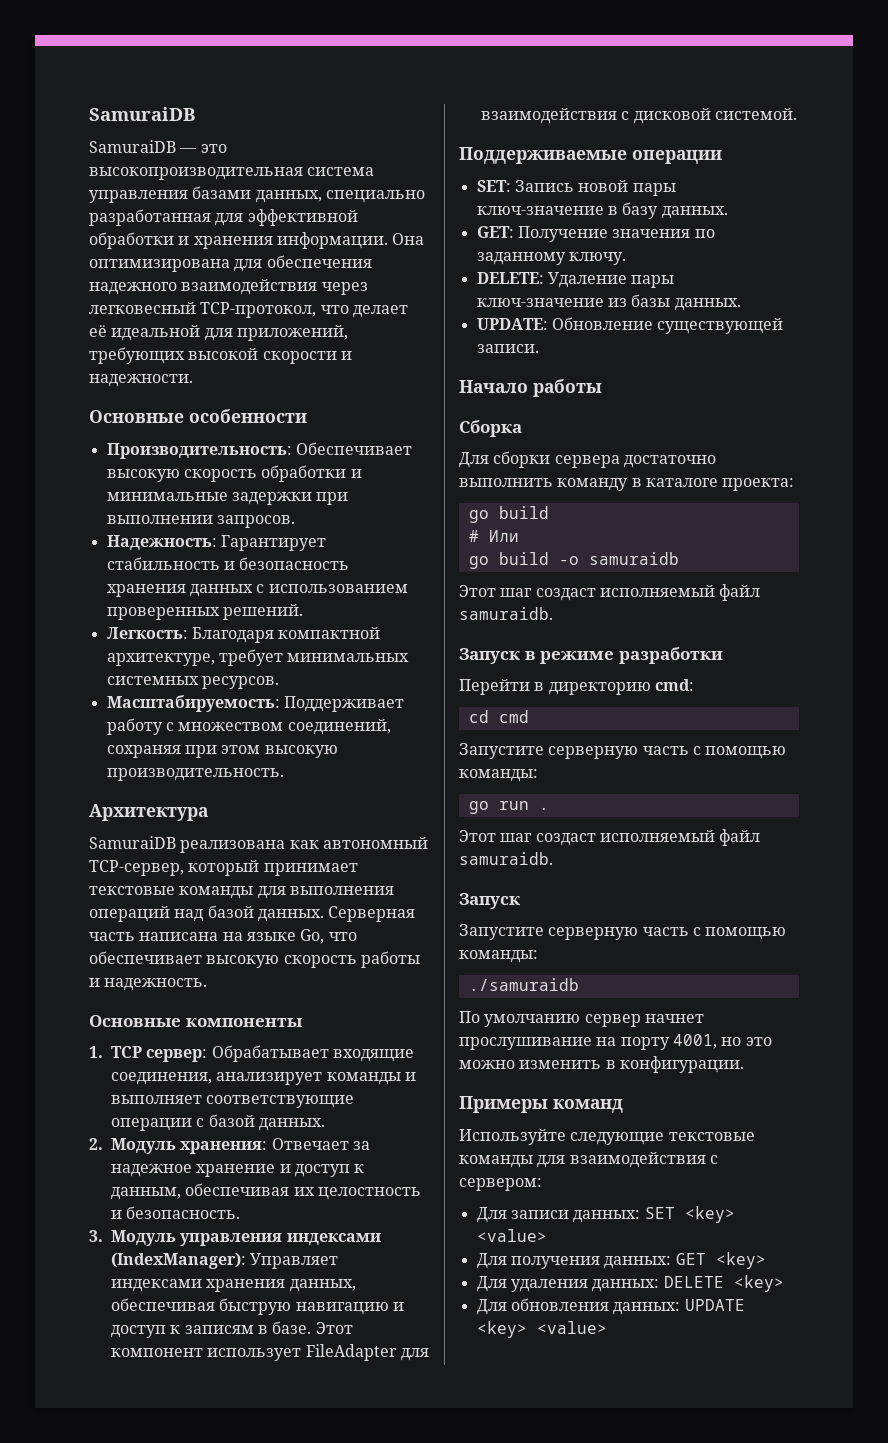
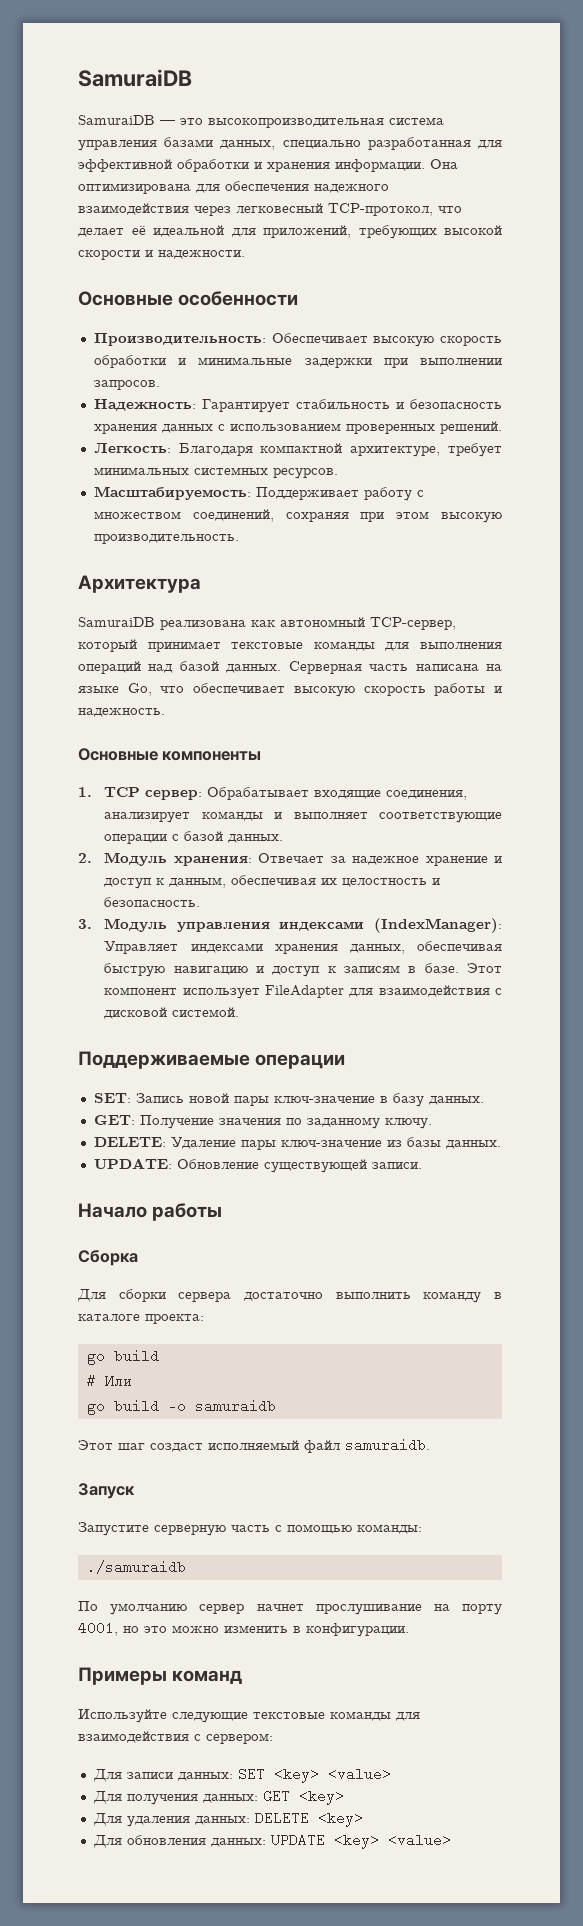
- Запуск в режиме разработки
- Перейти в директорию cmd:
- cd cmd
- Запустите серверную часть с помощью команды:
- go run .
- Этот шаг создаст исполняемый файл samuraidb.

